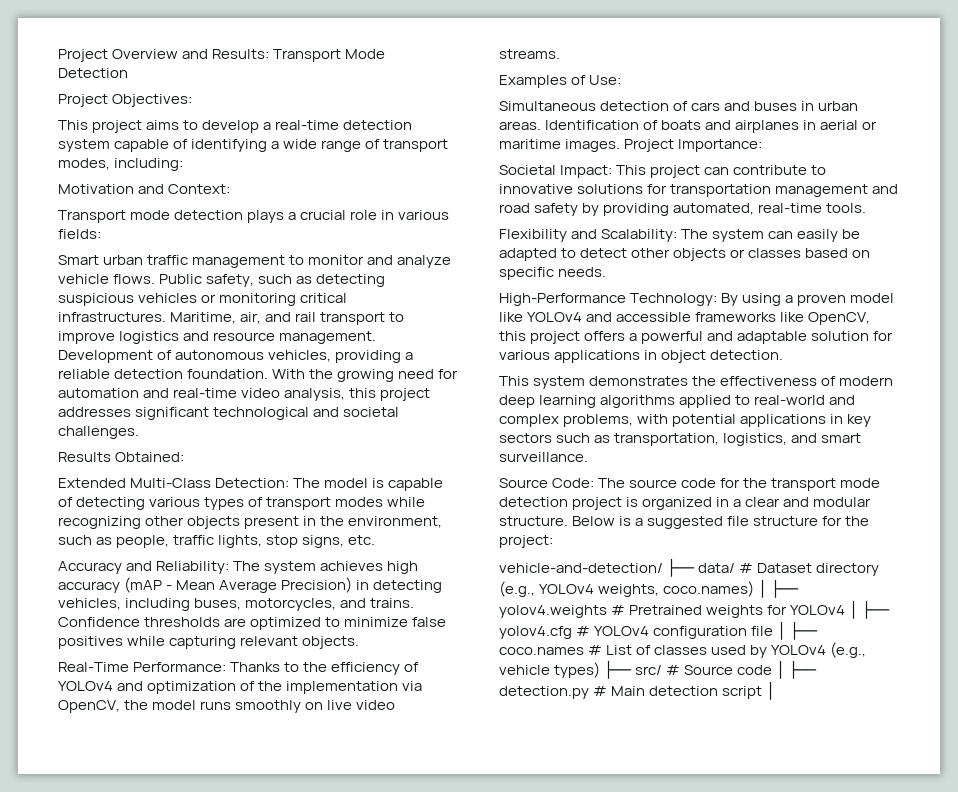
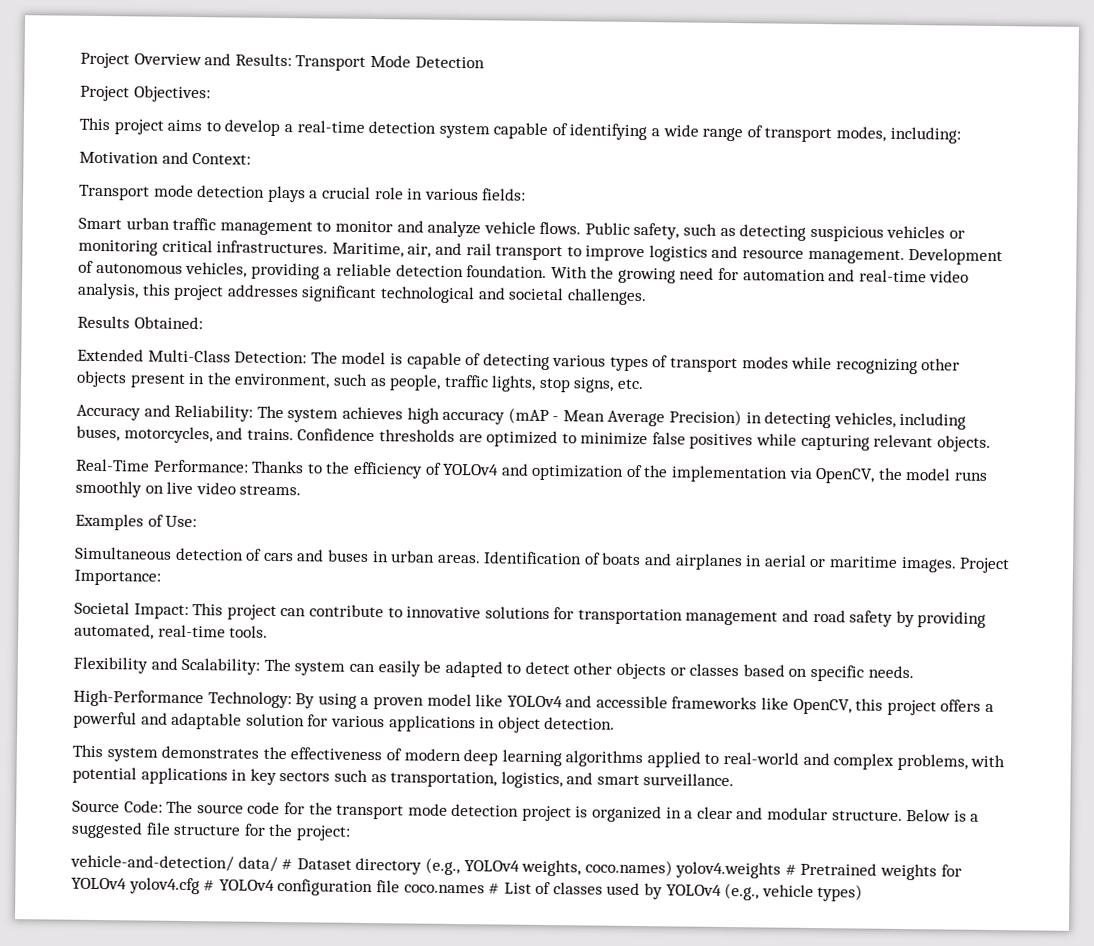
- vehicle-and-detection/ ├── data/ # Dataset directory (e.g., YOLOv4 weights, coco.names) │ ├── yolov4.weights # Pretrained weights for YOLOv4 │ ├── yolov4.cfg # YOLOv4 configuration file │ ├── coco.names # List of classes used by YOLOv4 (e.g., vehicle types) ├── src/ # Source code │ ├── detection.py # Main detection script │
+ vehicle-and-detection/ data/ # Dataset directory (e.g., YOLOv4 weights, coco.names) yolov4.weights # Pretrained weights for YOLOv4 yolov4.cfg # YOLOv4 configuration file coco.names # List of classes used by YOLOv4 (e.g., vehicle types)

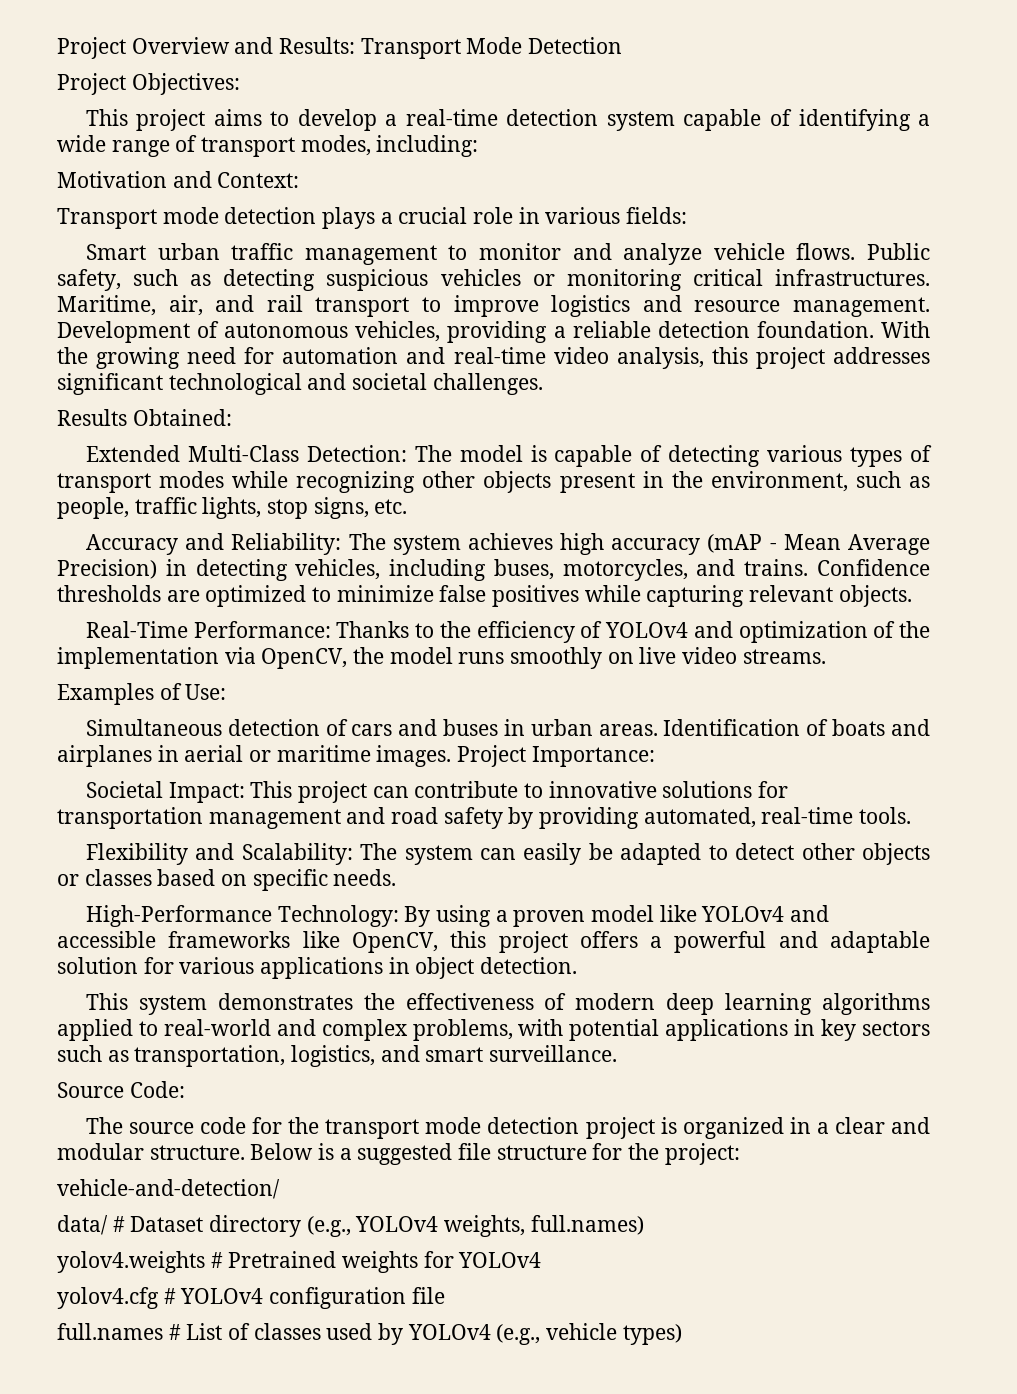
- Source Code: The source code for the transport mode detection project is organized in a clear and modular structure.
+ Source Code:
+ The source code for the transport mode detection project is organized in a clear and modular structure.
- vehicle-and-detection/ data/ # Dataset directory (e.g., YOLOv4 weights, coco.names) yolov4.weights # Pretrained weights for YOLOv4 yolov4.cfg # YOLOv4 configuration file coco.names # List of classes used by YOLOv4 (e.g., vehicle types)
+ vehicle-and-detection/
+ data/ # Dataset directory (e.g., YOLOv4 weights, full.names)
+ yolov4.weights # Pretrained weights for YOLOv4
+ yolov4.cfg # YOLOv4 configuration file
+ full.names # List of classes used by YOLOv4 (e.g., vehicle types)

